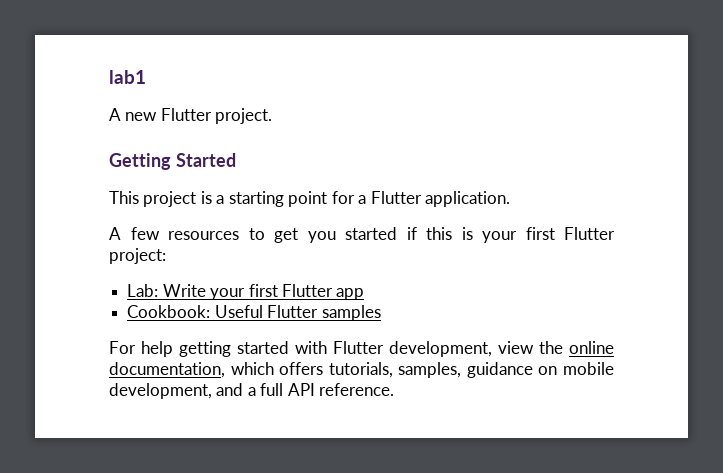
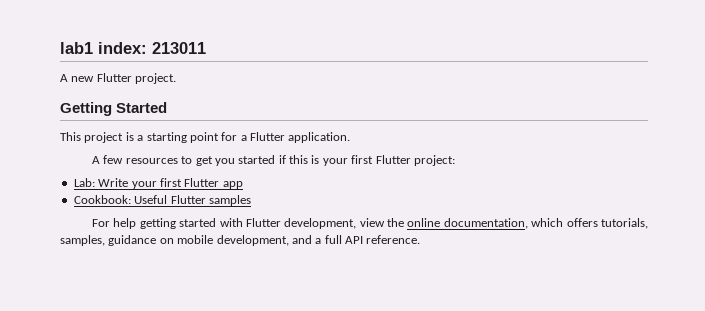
- lab1
+ lab1 index: 213011

